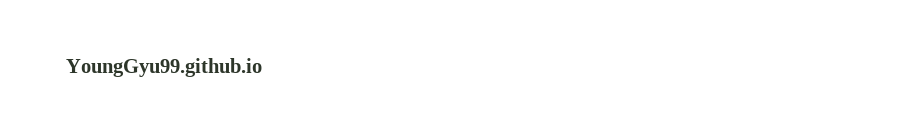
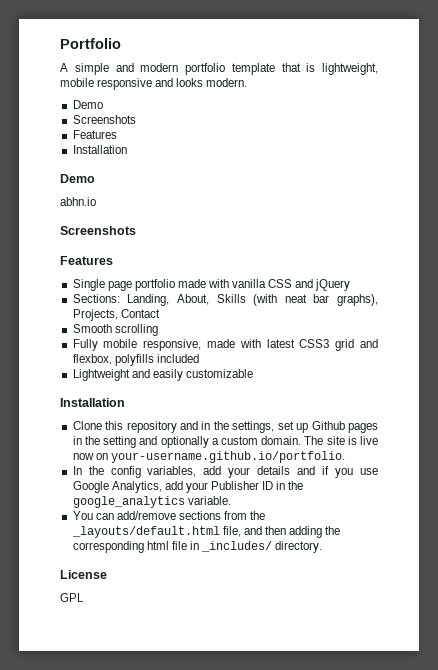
- YoungGyu99.github.io
+ Portfolio
+ A simple and modern portfolio template that is lightweight, mobile responsive and looks modern.
+ Demo
+ Screenshots
+ Features
+ Installation
+ Demo
+ abhn.io
+ Screenshots
+ Features
+ Single page portfolio made with vanilla CSS and jQuery
+ Sections: Landing, About, Skills (with neat bar graphs), Projects, Contact
+ Smooth scrolling
+ Fully mobile responsive, made with latest CSS3 grid and flexbox, polyfills included
+ Lightweight and easily customizable
+ Installation
+ Clone this repository and in the settings, set up Github pages in the setting and optionally a custom domain. The site is live now on your-username.github.io/portfolio.
+ In the config variables, add your details and if you use Google Analytics, add your Publisher ID in the google_analytics variable.
+ You can add/remove sections from the _layouts/default.html file, and then adding the corresponding html file in _includes/ directory.
+ License
+ GPL

